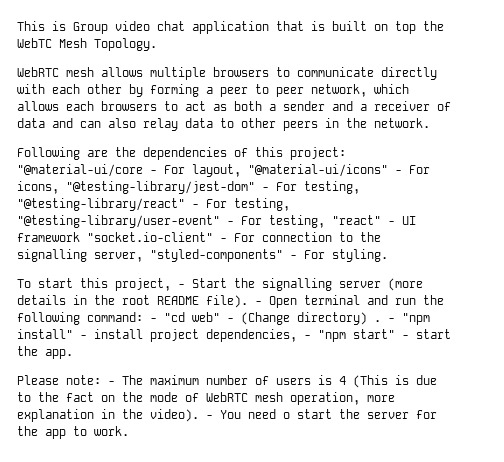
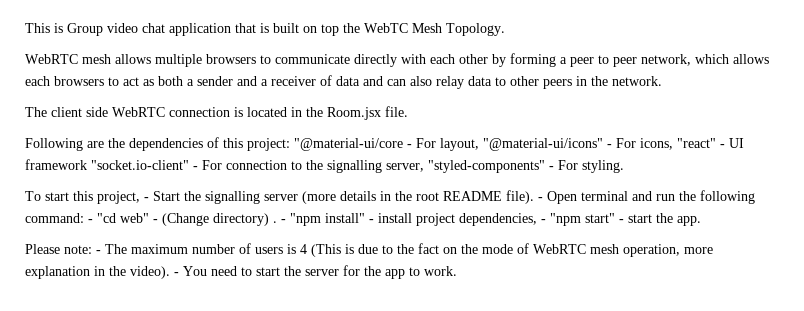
+ The client side WebRTC connection is located in the Room.jsx file.
- Following are the dependencies of this project: "@material-ui/core - For layout, "@material-ui/icons" - For icons, "@testing-library/jest-dom" - For testing, "@testing-library/react" - For testing, "@testing-library/user-event" - For testing, "react" - UI framework "socket.io-client" - For connection to the signalling server, "styled-components" - For styling.
+ Following are the dependencies of this project: "@material-ui/core - For layout, "@material-ui/icons" - For icons, "react" - UI framework "socket.io-client" - For connection to the signalling server, "styled-components" - For styling.
- - You need o start the server for the app to work.
+ - You need to start the server for the app to work.

